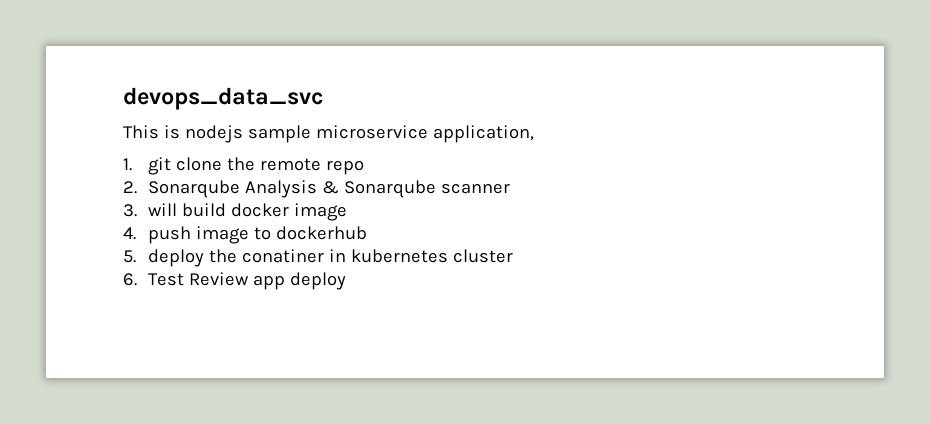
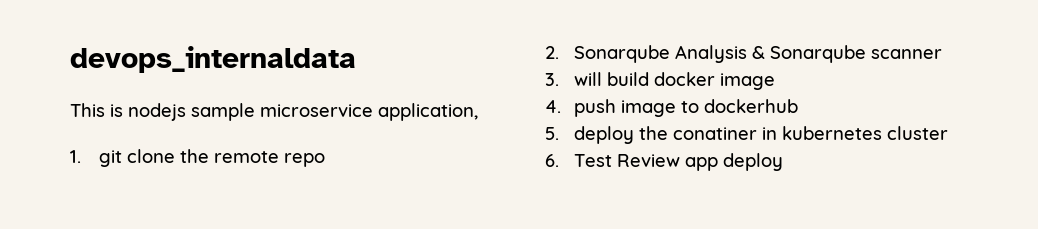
- devops_data_svc
+ devops_internaldata

